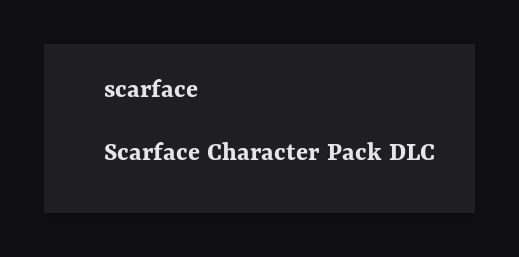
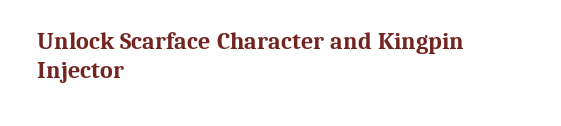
- scarface
- Scarface Character Pack DLC
+ Unlock Scarface Character and Kingpin Injector

